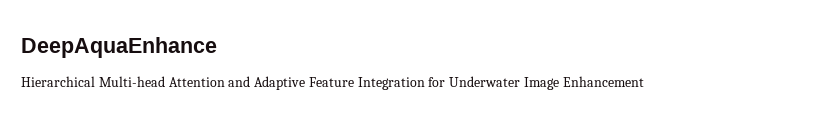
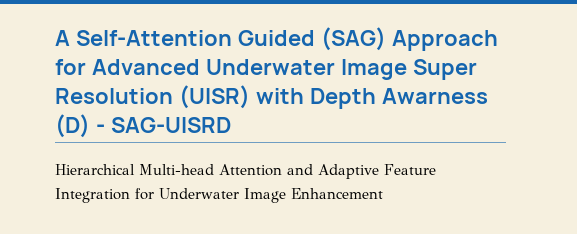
- DeepAquaEnhance
+ A Self-Attention Guided (SAG) Approach for Advanced Underwater Image Super Resolution (UISR) with Depth Awarness (D) - SAG-UISRD

